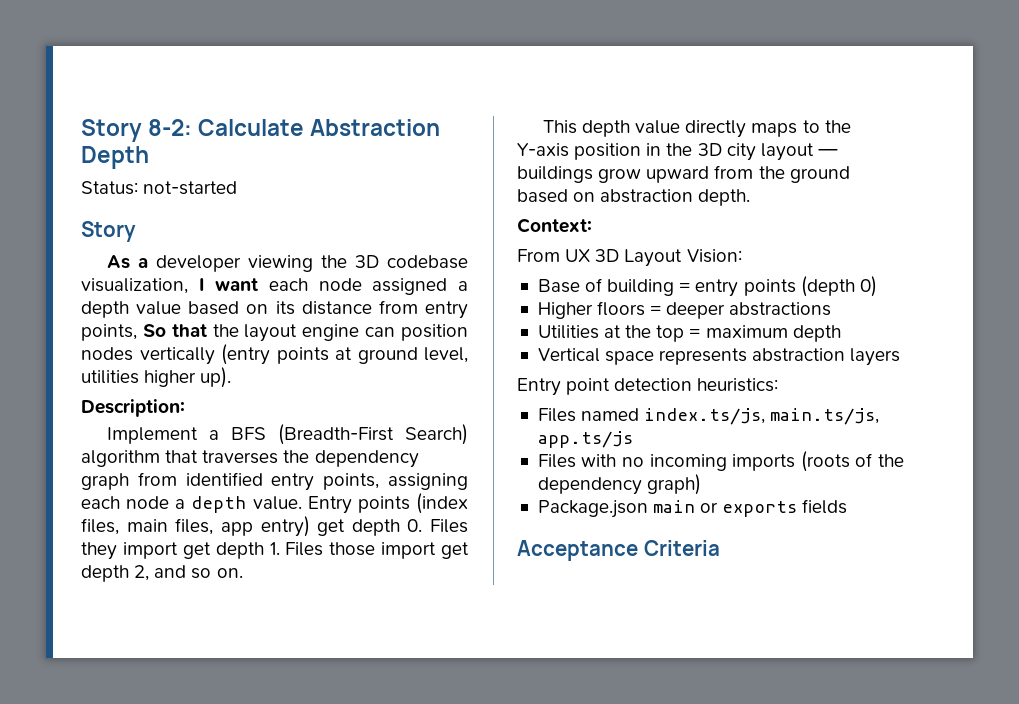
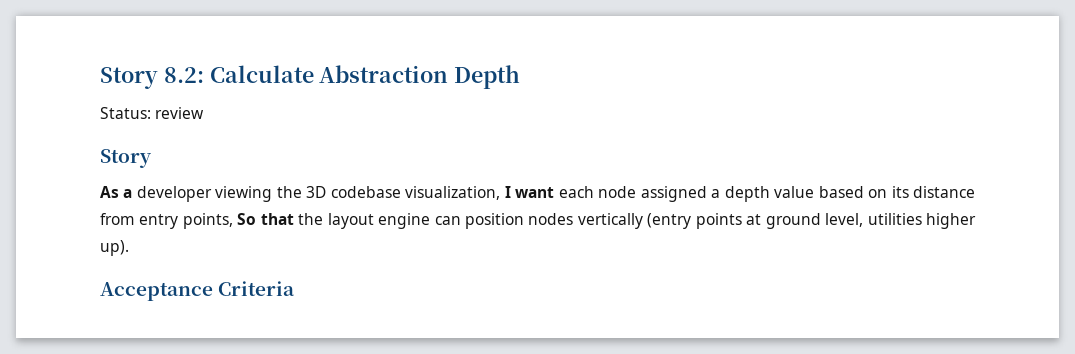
- Story 8-2: Calculate Abstraction Depth
+ Story 8.2: Calculate Abstraction Depth
- Status: not-started
+ Status: review
- Description:
- Implement a BFS (Breadth-First Search) algorithm that traverses the dependency graph from identified entry points, assigning each node a depth value. Entry points (index files, main files, app entry) get depth 0. Files they import get depth 1. Files those import get depth 2, and so on.
- This depth value directly maps to the Y-axis position in the 3D city layout — buildings grow upward from the ground based on abstraction depth.
- Context:
- From UX 3D Layout Vision:
- Base of building = entry points (depth 0)
- Higher floors = deeper abstractions
- Utilities at the top = maximum depth
- Vertical space represents abstraction layers
- Entry point detection heuristics:
- Files named index.ts/js, main.ts/js, app.ts/js
- Files with no incoming imports (roots of the dependency graph)
- Package.json main or exports fields

